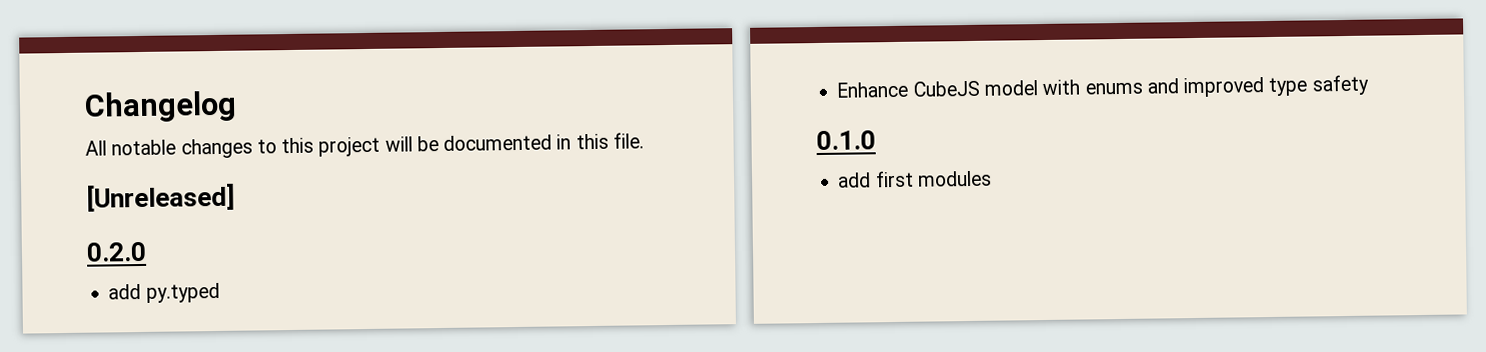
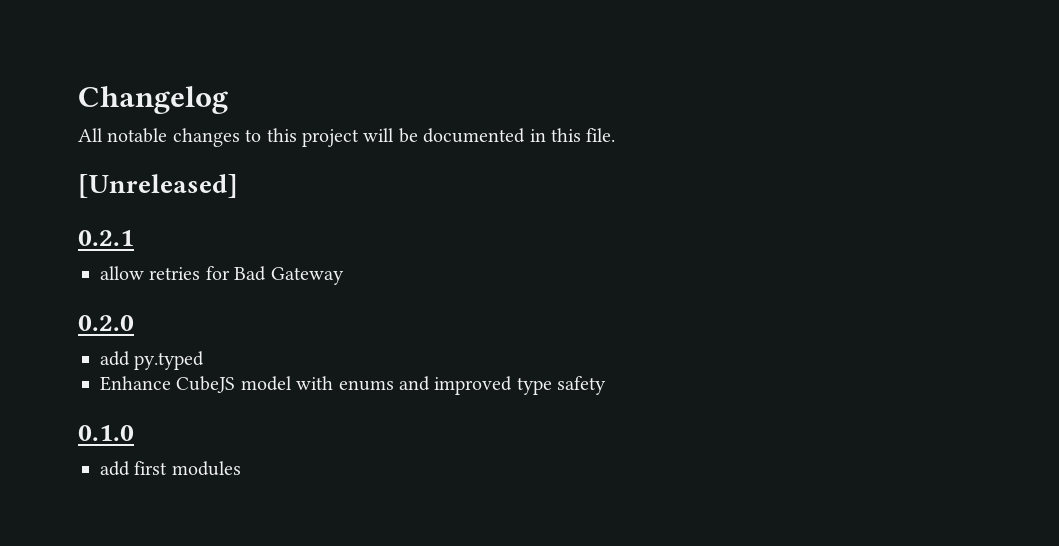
+ 0.2.1
+ allow retries for Bad Gateway

